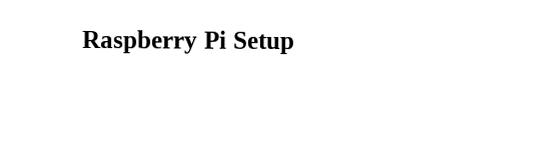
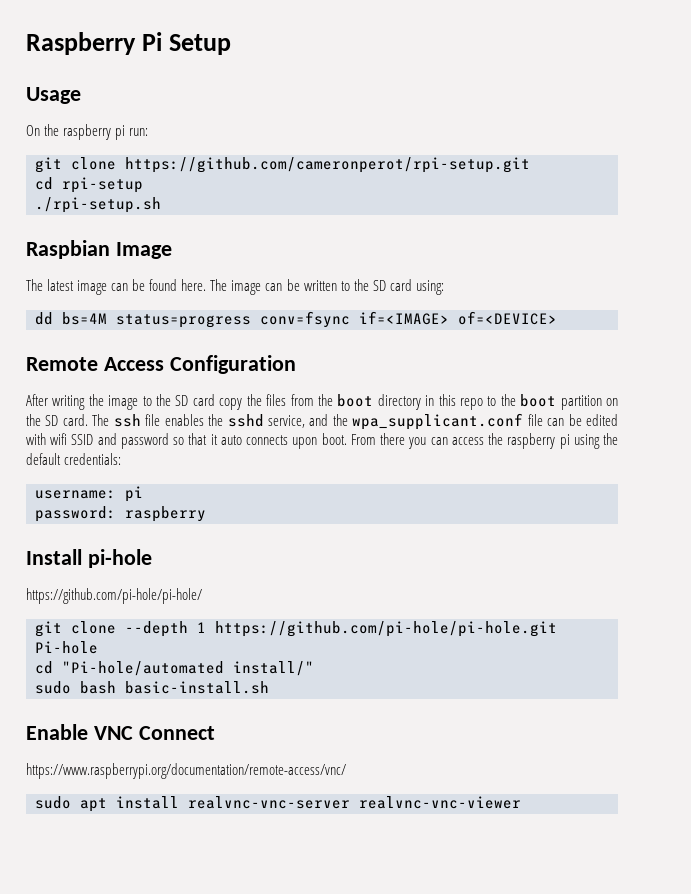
+ Usage
+ On the raspberry pi run:
+ git clone https://github.com/cameronperot/rpi-setup.git
+ cd rpi-setup
+ ./rpi-setup.sh
+ Raspbian Image
+ The latest image can be found here. The image can be written to the SD card using:
+ dd bs=4M status=progress conv=fsync if=<IMAGE> of=<DEVICE>
+ Remote Access Configuration
+ After writing the image to the SD card copy the files from the boot directory in this repo to the boot partition on the SD card. The ssh file enables the sshd service, and the wpa_supplicant.conf file can be edited with wifi SSID and password so that it auto connects upon boot. From there you can access the raspberry pi using the default credentials:
+ username: pi
+ password: raspberry
+ Install pi-hole
+ https://github.com/pi-hole/pi-hole/
+ git clone --depth 1 https://github.com/pi-hole/pi-hole.git Pi-hole
+ cd "Pi-hole/automated install/"
+ sudo bash basic-install.sh
+ Enable VNC Connect
+ https://www.raspberrypi.org/documentation/remote-access/vnc/
+ sudo apt install realvnc-vnc-server realvnc-vnc-viewer

